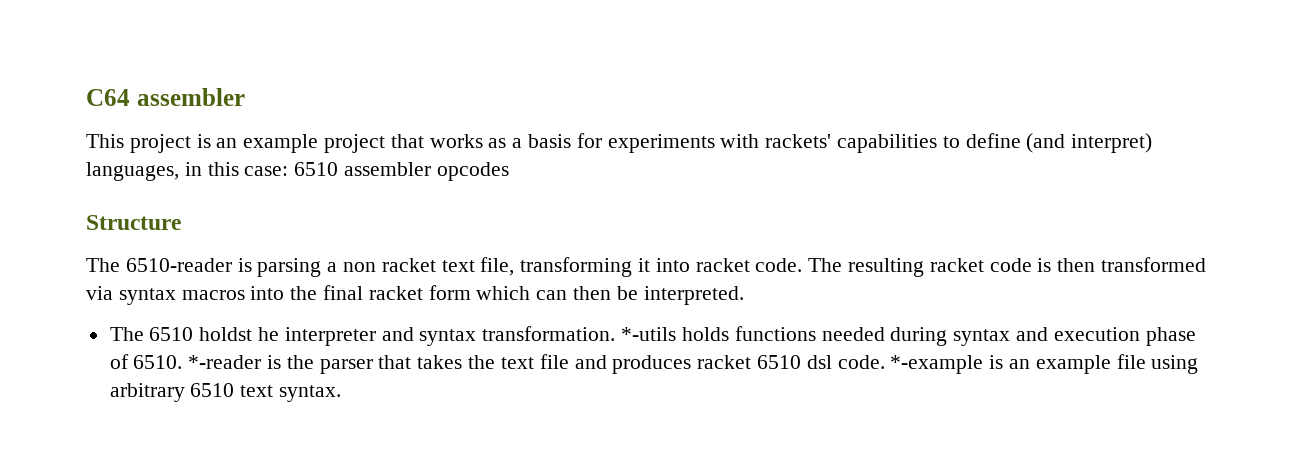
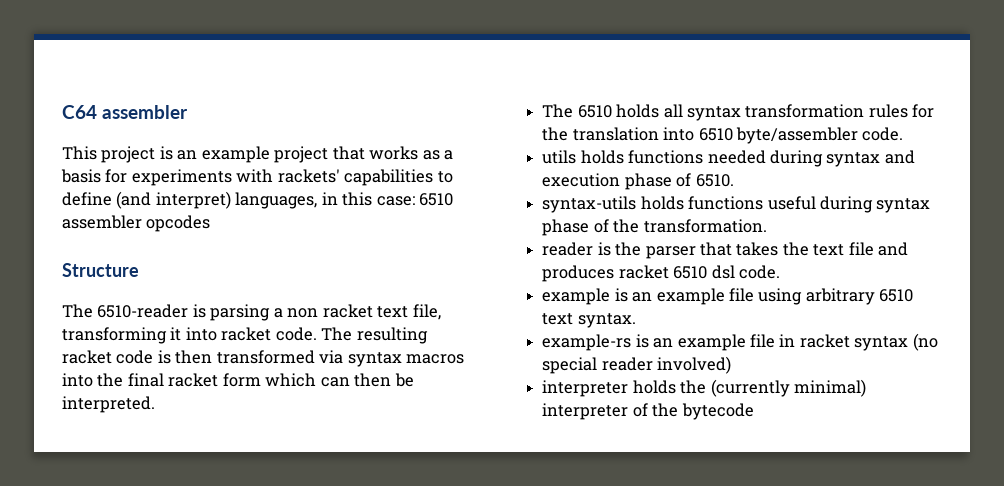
- The 6510 holdst he interpreter and syntax transformation. *-utils holds functions needed during syntax and execution phase of 6510. *-reader is the parser that takes the text file and produces racket 6510 dsl code. *-example is an example file using arbitrary 6510 text syntax.
+ The 6510 holds all syntax transformation rules for the translation into 6510 byte/assembler code.
+ utils holds functions needed during syntax and execution phase of 6510.
+ syntax-utils holds functions useful during syntax phase of the transformation.
+ reader is the parser that takes the text file and produces racket 6510 dsl code.
+ example is an example file using arbitrary 6510 text syntax.
+ example-rs is an example file in racket syntax (no special reader involved)
+ interpreter holds the (currently minimal) interpreter of the bytecode

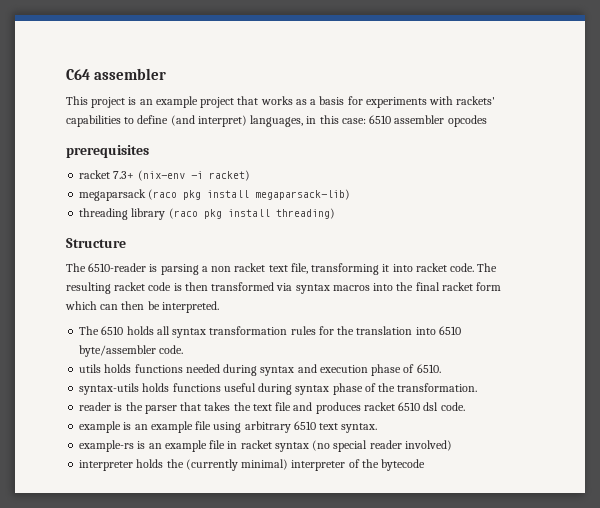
+ prerequisites
+ racket 7.3+ (nix-env -i racket)
+ megaparsack (raco pkg install megaparsack-lib)
+ threading library (raco pkg install threading)

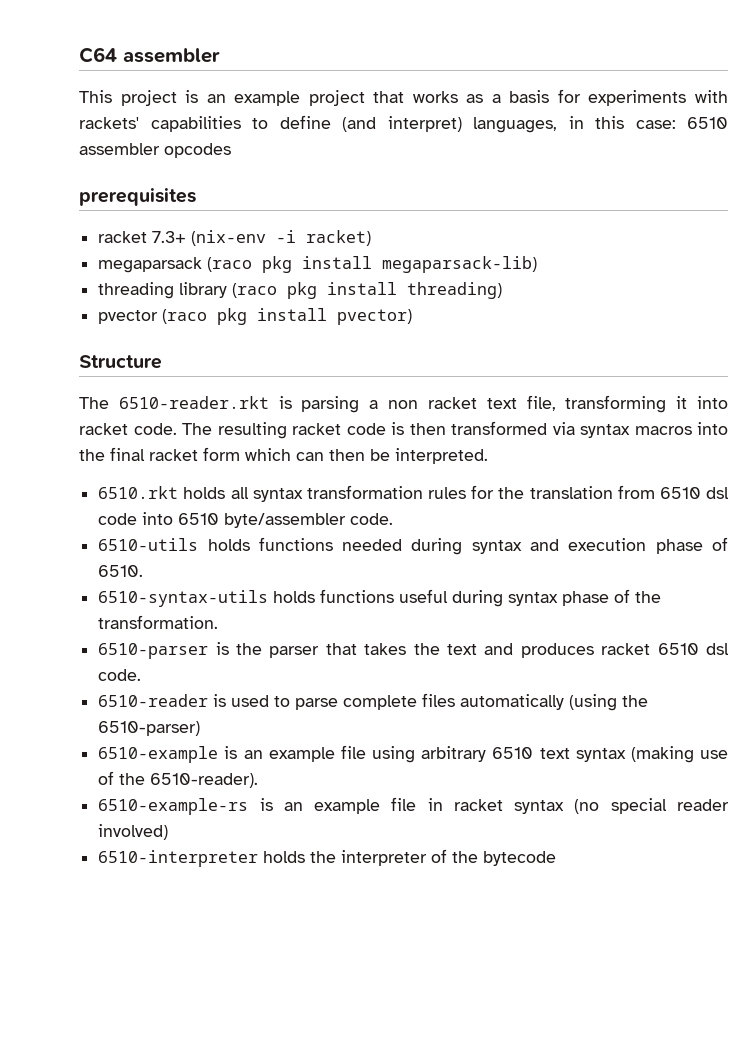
+ pvector (raco pkg install pvector)
- The 6510-reader is parsing a non racket text file, transforming it into racket code.
+ The 6510-reader.rkt is parsing a non racket text file, transforming it into racket code.
- The 6510 holds all syntax transformation rules for the translation into 6510 byte/assembler code.
+ 6510.rkt holds all syntax transformation rules for the translation from 6510 dsl code into 6510 byte/assembler code.
- utils holds functions needed during syntax and execution phase of 6510.
+ 6510-utils holds functions needed during syntax and execution phase of 6510.
- syntax-utils holds functions useful during syntax phase of the transformation.
+ 6510-syntax-utils holds functions useful during syntax phase of the transformation.
- reader is the parser that takes the text file and produces racket 6510 dsl code.
+ 6510-parser is the parser that takes the text and produces racket 6510 dsl code.
- example is an example file using arbitrary 6510 text syntax.
- example-rs is an example file in racket syntax (no special reader involved)
+ 6510-reader is used to parse complete files automatically (using the 6510-parser)
+ 6510-example is an example file using arbitrary 6510 text syntax (making use of the 6510-reader).
+ 6510-example-rs is an example file in racket syntax (no special reader involved)
- interpreter holds the (currently minimal) interpreter of the bytecode
+ 6510-interpreter holds the interpreter of the bytecode

